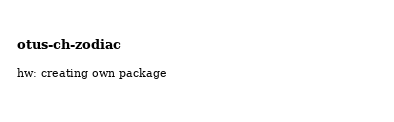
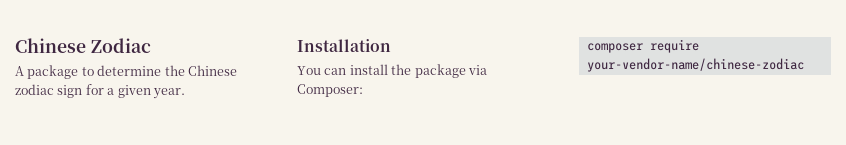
- otus-ch-zodiac
- hw: creating own package
+ Chinese Zodiac
+ A package to determine the Chinese zodiac sign for a given year.
+ Installation
+ You can install the package via Composer:
+ composer require your-vendor-name/chinese-zodiac

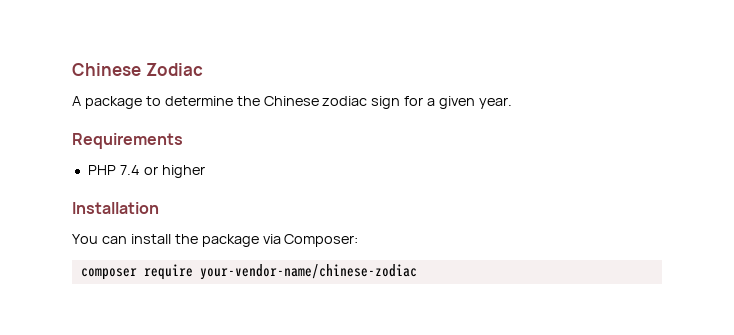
+ Requirements
+ PHP 7.4 or higher

